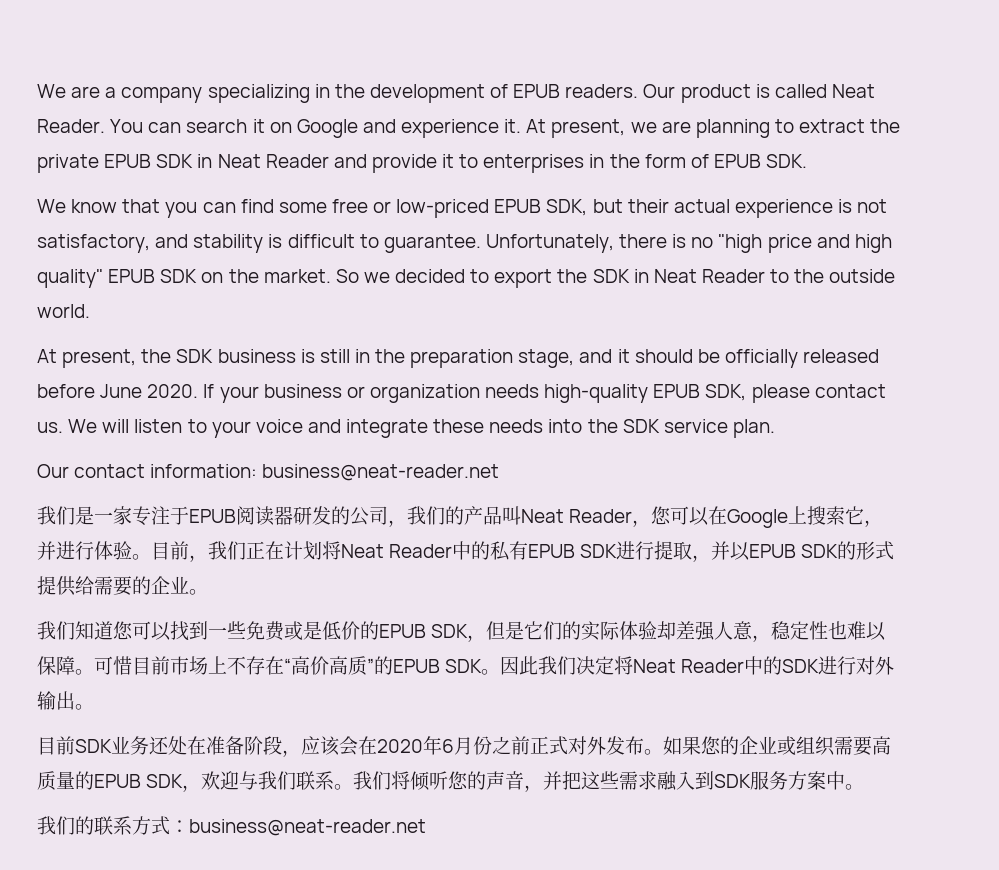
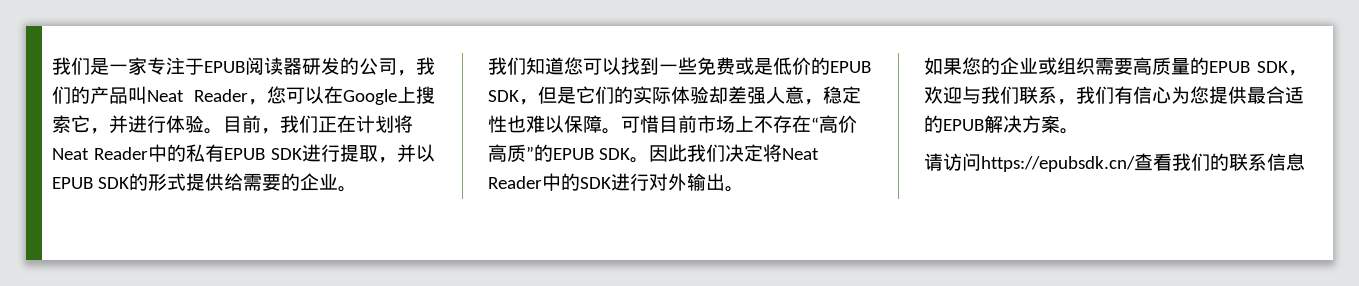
- We are a company specializing in the development of EPUB readers. Our product is called Neat Reader. You can search it on Google and experience it. At present, we are planning to extract the private EPUB SDK in Neat Reader and provide it to enterprises in the form of EPUB SDK.
- We know that you can find some free or low-priced EPUB SDK, but their actual experience is not satisfactory, and stability is difficult to guarantee. Unfortunately, there is no "high price and high quality" EPUB SDK on the market. So we decided to export the SDK in Neat Reader to the outside world.
- At present, the SDK business is still in the preparation stage, and it should be officially released before June 2020. If your business or organization needs high-quality EPUB SDK, please contact us. We will listen to your voice and integrate these needs into the SDK service plan.
- Our contact information: business@neat-reader.net
- 目前SDK业务还处在准备阶段，应该会在2020年6月份之前正式对外发布。如果您的企业或组织需要高质量的EPUB SDK，欢迎与我们联系。我们将倾听您的声音，并把这些需求融入到SDK服务方案中。
- 我们的联系方式：business@neat-reader.net
+ 如果您的企业或组织需要高质量的EPUB SDK，欢迎与我们联系，我们有信心为您提供最合适的EPUB解决方案。
+ 请访问https://epubsdk.cn/查看我们的联系信息

